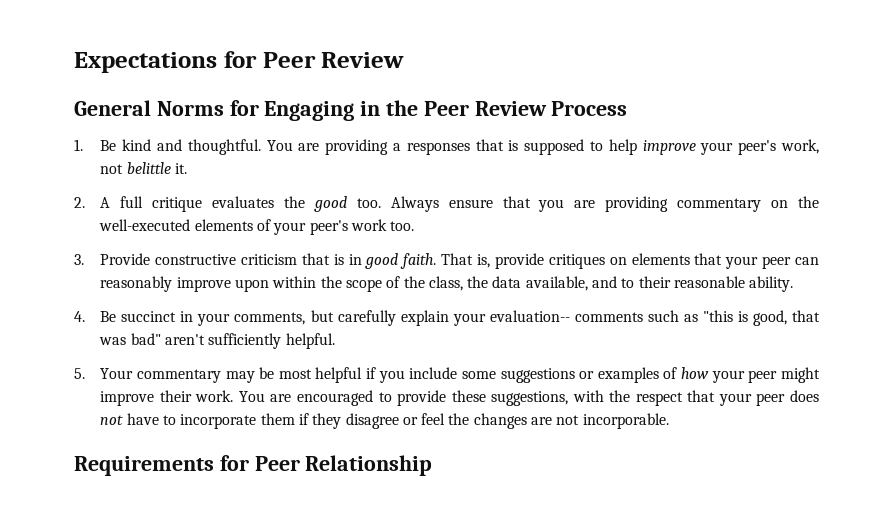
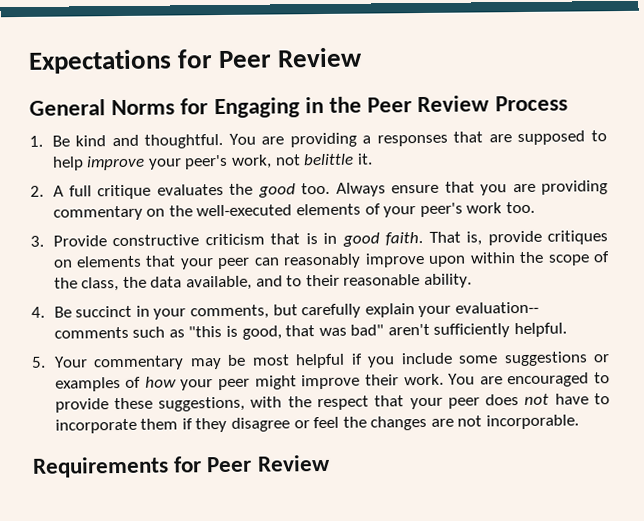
- You are providing a responses that is supposed to help improve your peer's work, not belittle it.
+ You are providing a responses that are supposed to help improve your peer's work, not belittle it.
- Requirements for Peer Relationship
+ Requirements for Peer Review

